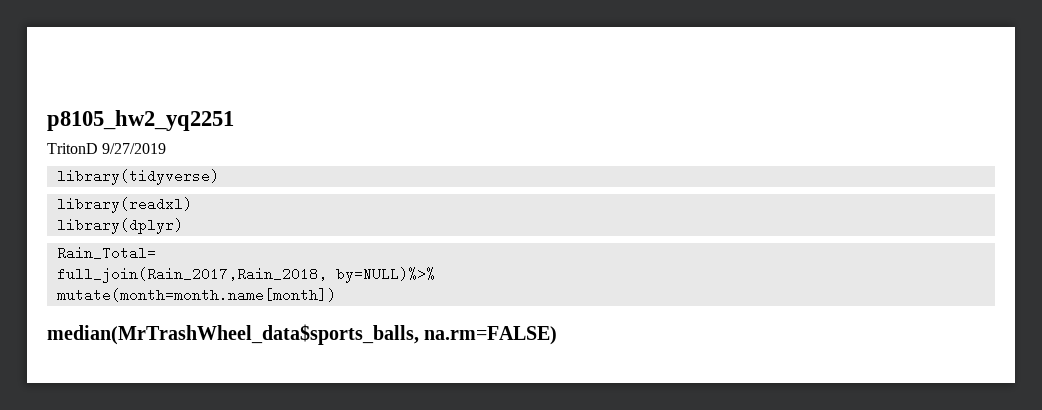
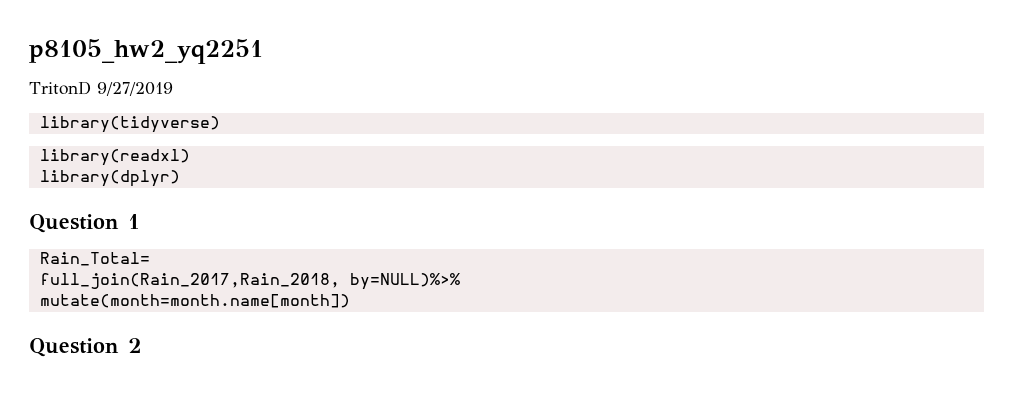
+ Question 1
- median(MrTrashWheel_data$sports_balls, na.rm=FALSE)
+ Question 2

